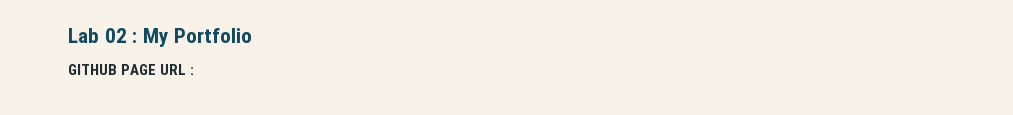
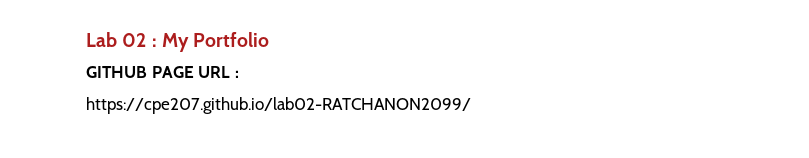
+ https://cpe207.github.io/lab02-RATCHANON2099/

